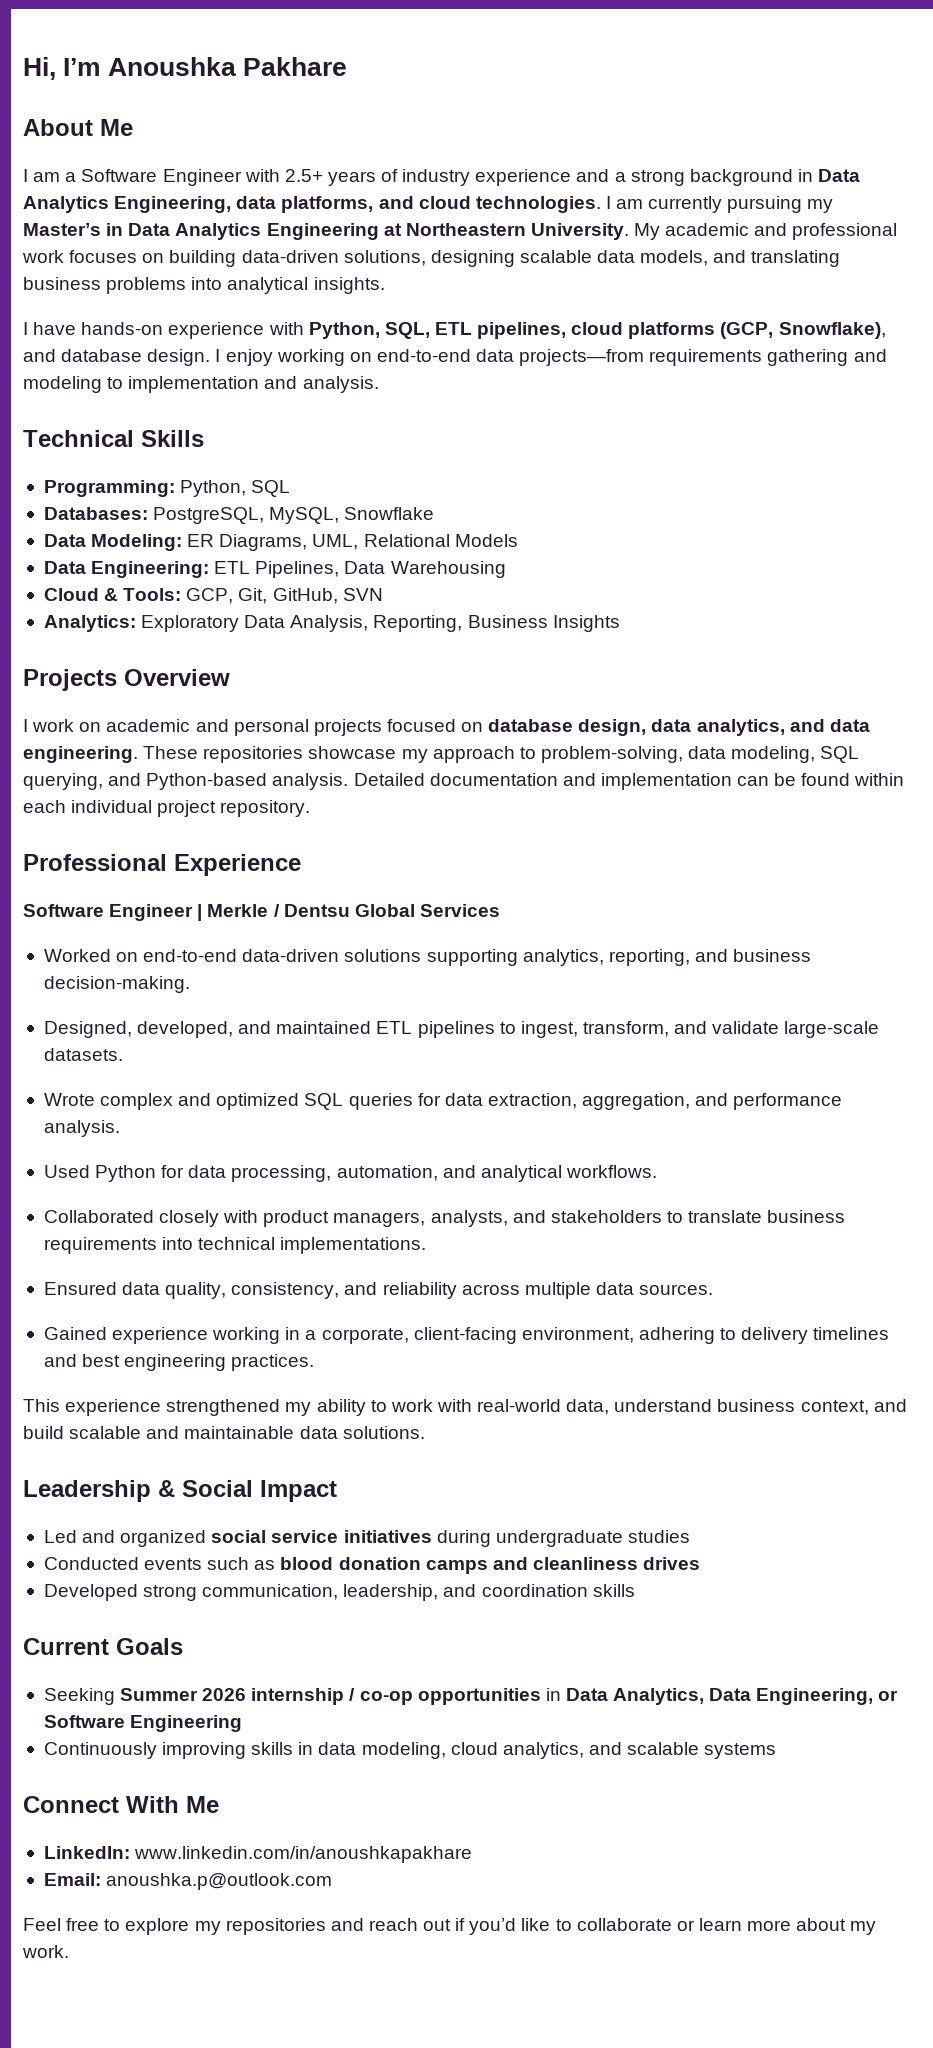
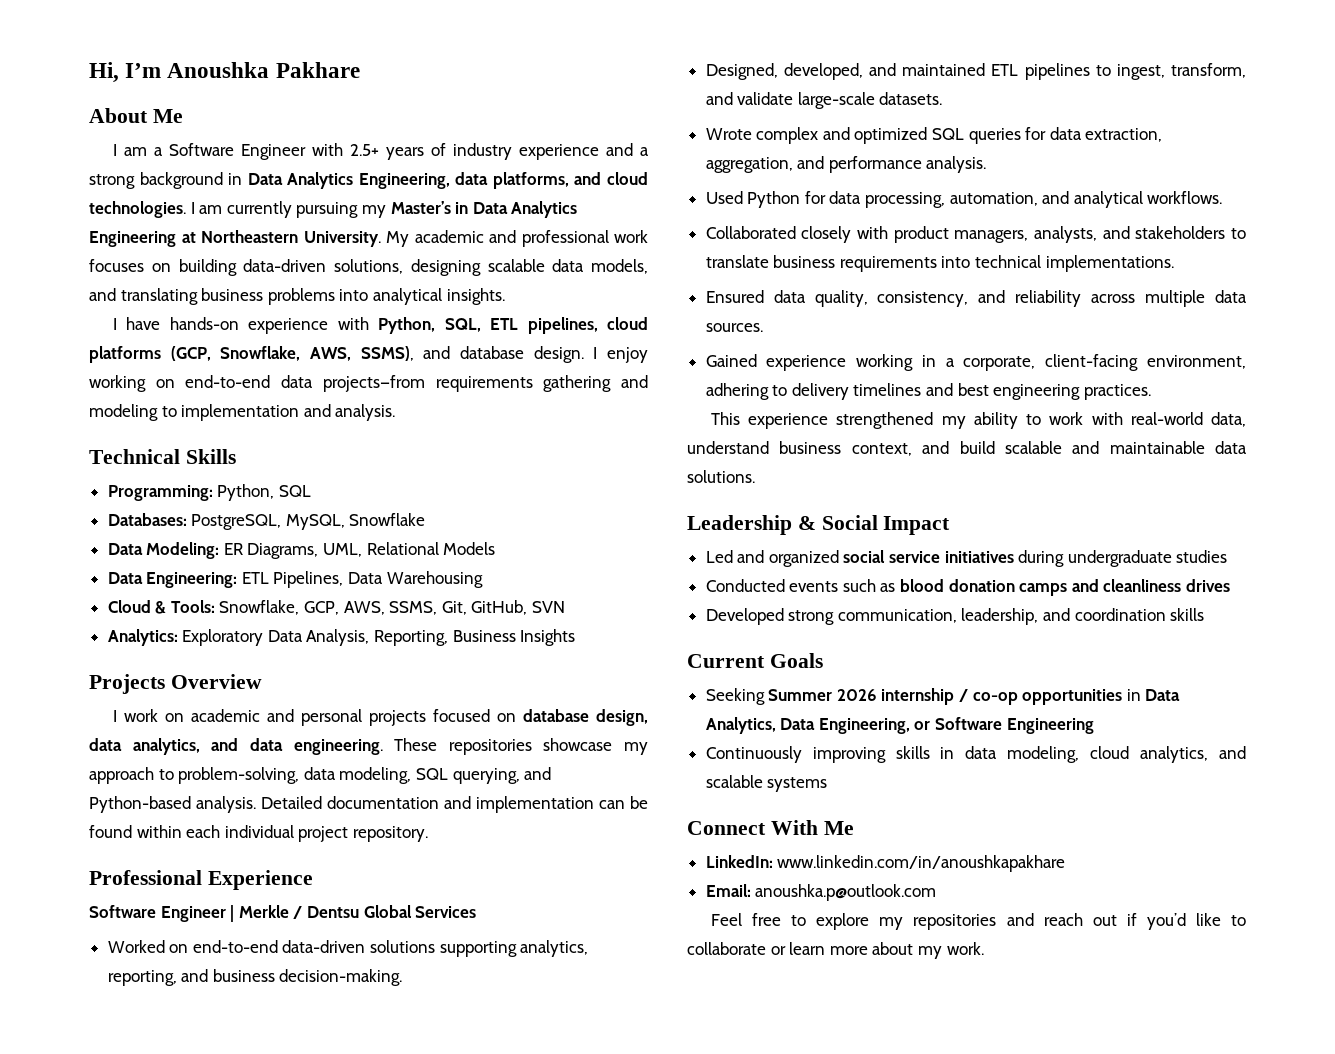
- I have hands-on experience with Python, SQL, ETL pipelines, cloud platforms (GCP, Snowflake), and database design.
+ I have hands-on experience with Python, SQL, ETL pipelines, cloud platforms (GCP, Snowflake, AWS, SSMS), and database design.
- Cloud & Tools: GCP, Git, GitHub, SVN
+ Cloud & Tools: Snowflake, GCP, AWS, SSMS, Git, GitHub, SVN

